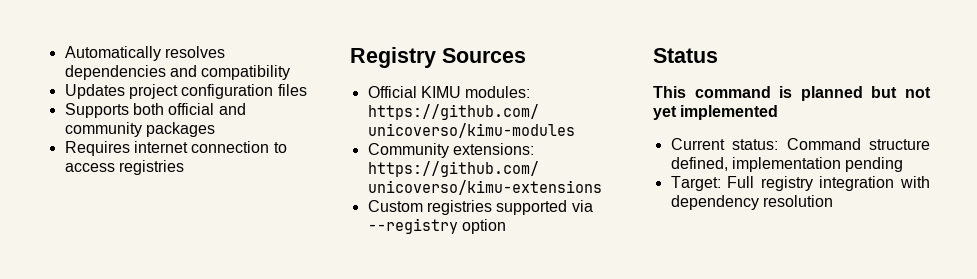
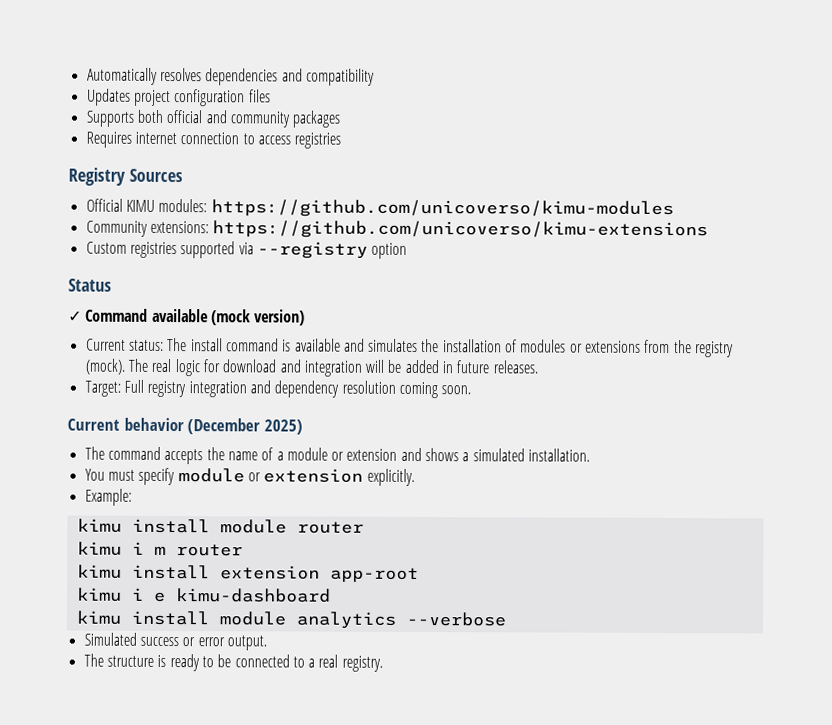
- This command is planned but not yet implemented
- Current status: Command structure defined, implementation pending
+ ✓ Command available (mock version)
+ Current status: The install command is available and simulates the installation of modules or extensions from the registry (mock). The real logic for download and integration will be added in future releases.
- Target: Full registry integration with dependency resolution
+ Target: Full registry integration and dependency resolution coming soon.
+ Current behavior (December 2025)
+ The command accepts the name of a module or extension and shows a simulated installation.
+ You must specify module or extension explicitly.
+ Example:
+ kimu install module router
+ kimu i m router
+ kimu install extension app-root
+ kimu i e kimu-dashboard
+ kimu install module analytics --verbose
+ Simulated success or error output.
+ The structure is ready to be connected to a real registry.

